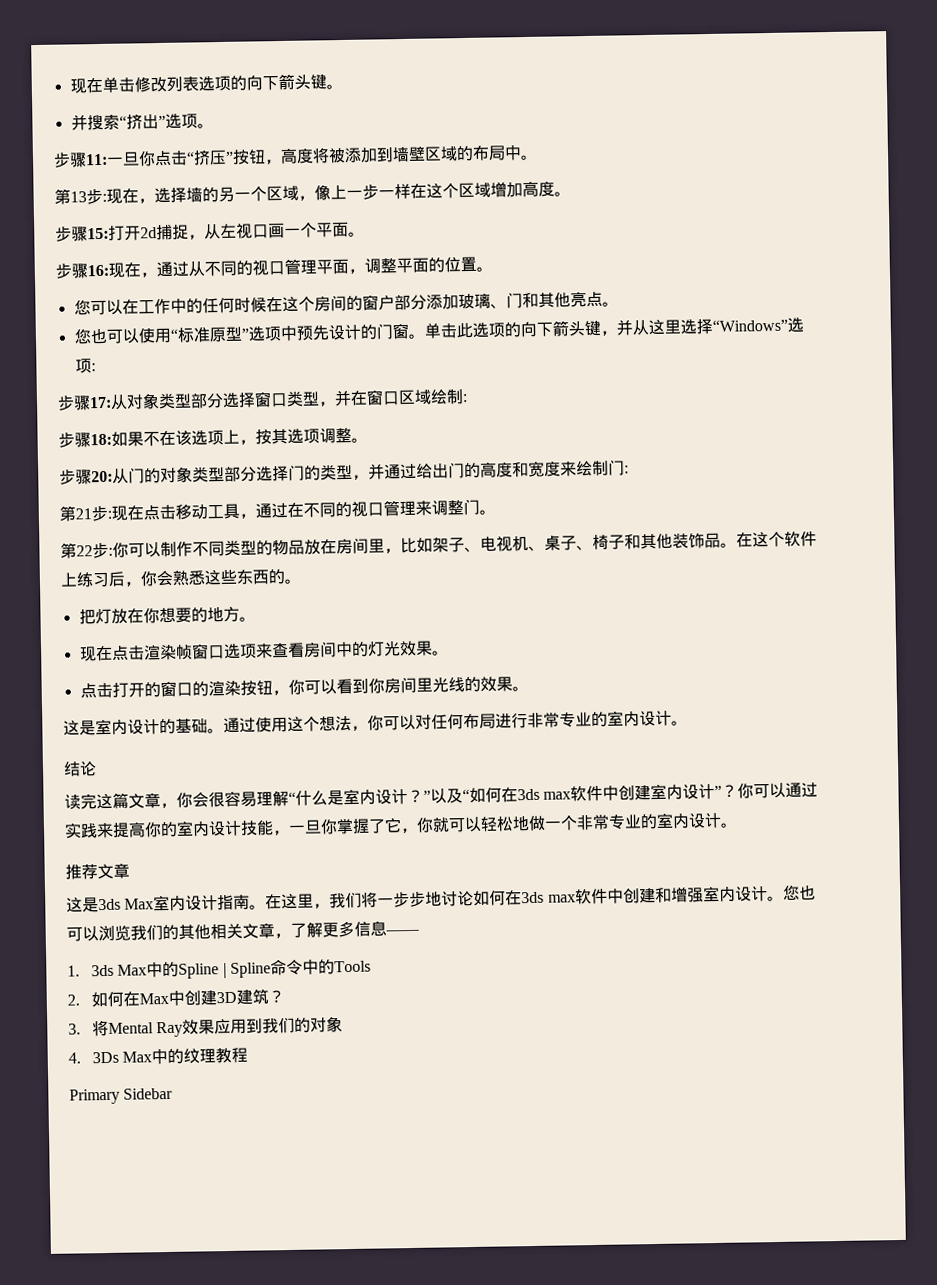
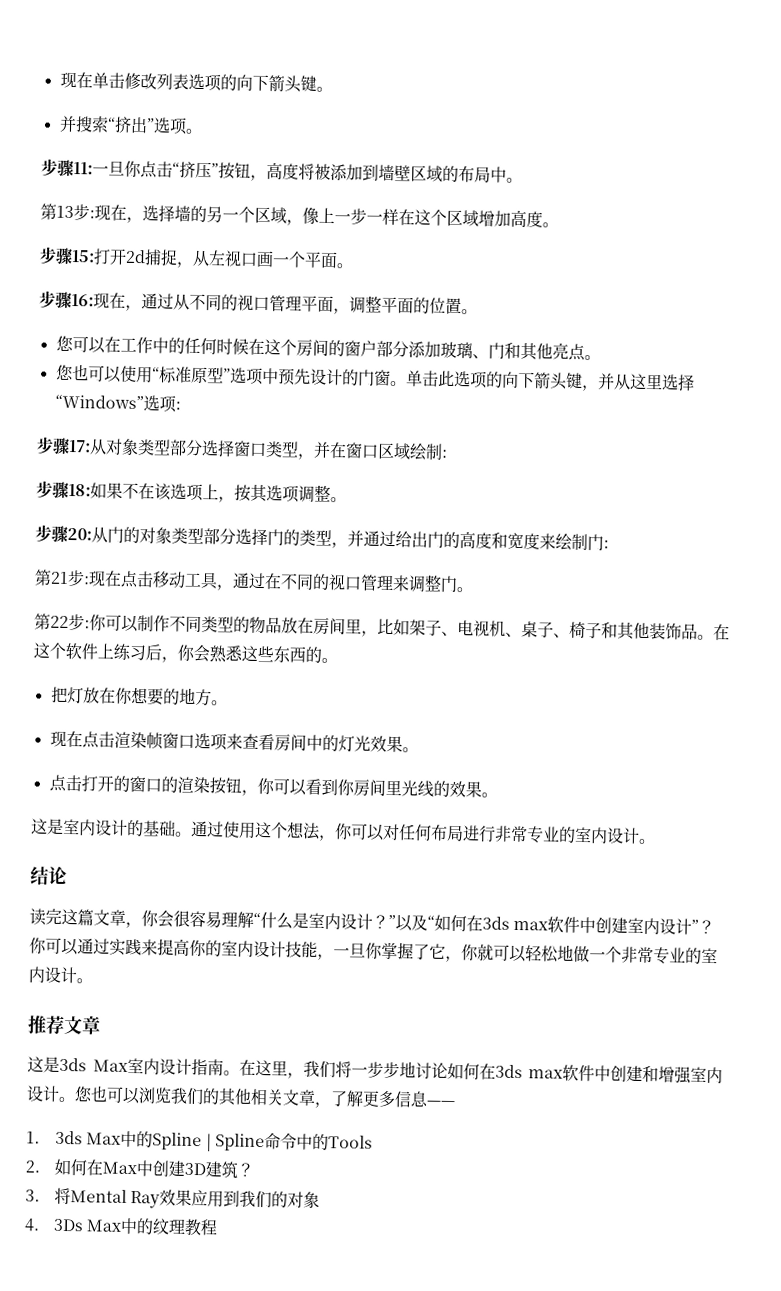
- Primary Sidebar

